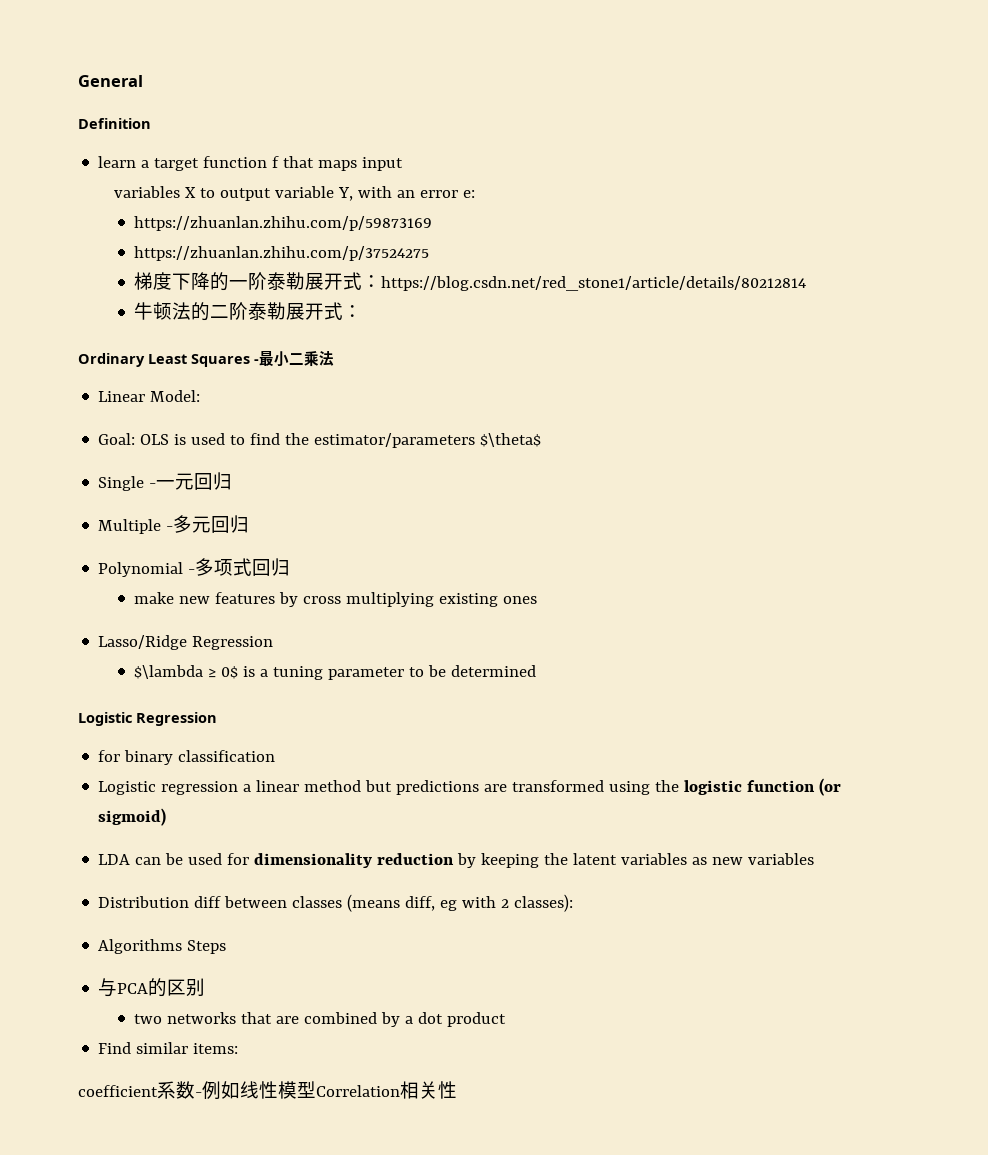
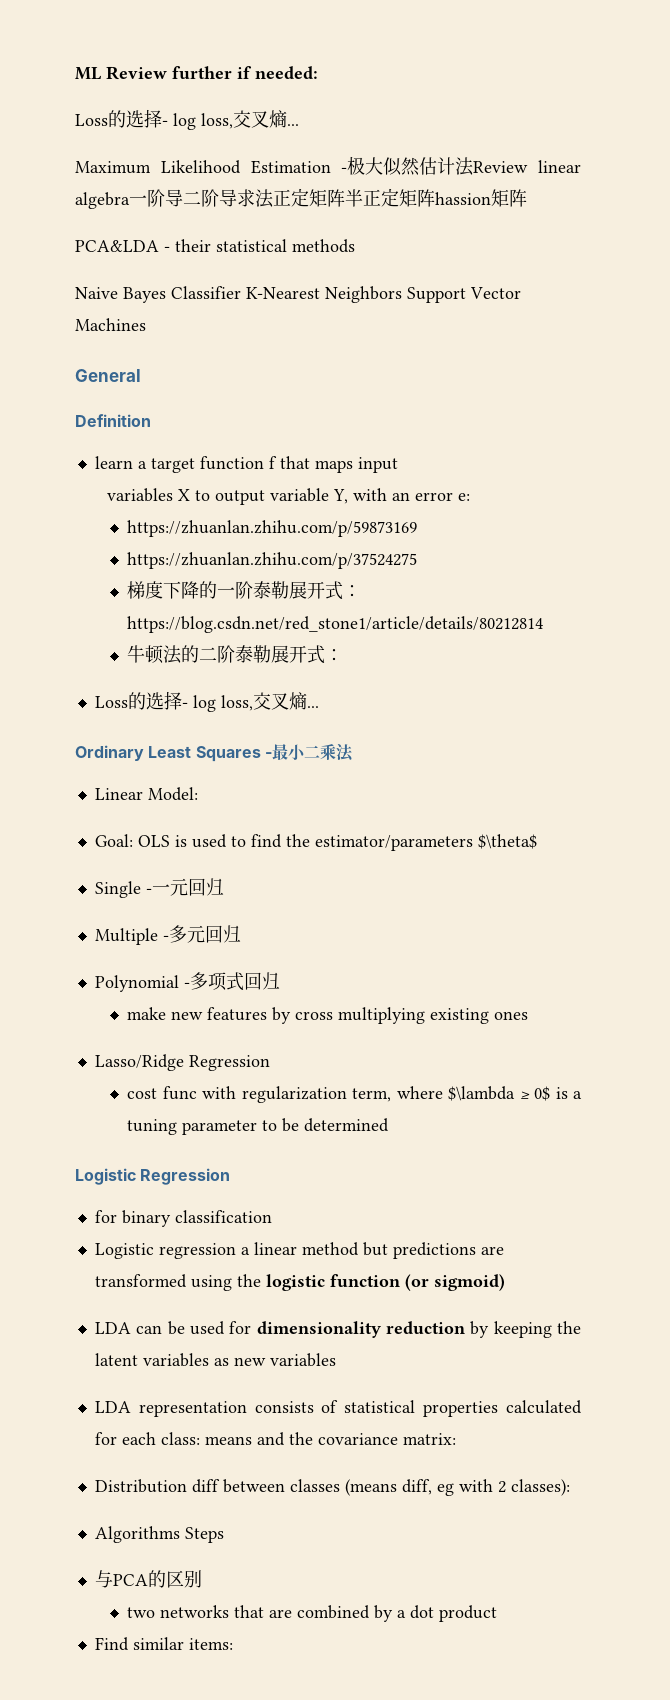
+ ML Review further if needed:
+ Loss的选择- log loss,交叉熵...
+ Maximum Likelihood Estimation -极大似然估计法Review linear algebra一阶导二阶导求法正定矩阵半正定矩阵hassion矩阵
+ PCA&LDA - their statistical methods
+ Naive Bayes Classifier K-Nearest Neighbors Support Vector Machines
  牛顿法的二阶泰勒展开式：
+ Loss的选择- log loss,交叉熵...
- $\lambda ≥ 0$ is a tuning parameter to be determined
+ cost func with regularization term, where $\lambda ≥ 0$ is a tuning parameter to be determined
+ LDA representation consists of statistical properties calculated for each class: means and the covariance matrix:
- coefficient系数-例如线性模型Correlation相关性

